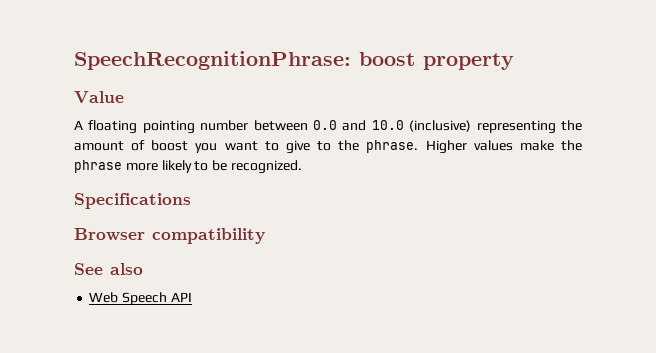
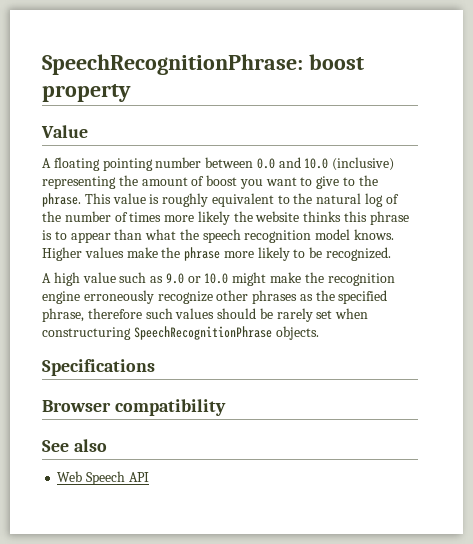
+ This value is roughly equivalent to the natural log of the number of times more likely the website thinks this phrase is to appear than what the speech recognition model knows.
+ A high value such as 9.0 or 10.0 might make the recognition engine erroneously recognize other phrases as the specified phrase, therefore such values should be rarely set when constructuring SpeechRecognitionPhrase objects.

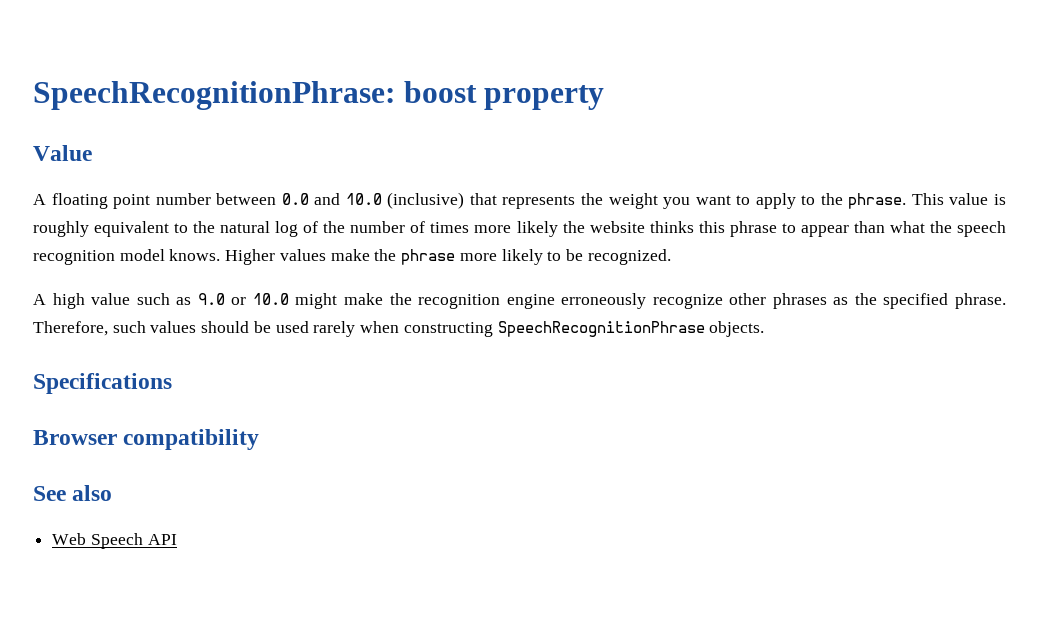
- A floating pointing number between 0.0 and 10.0 (inclusive) representing the amount of boost you want to give to the phrase.
+ A floating point number between 0.0 and 10.0 (inclusive) that represents the weight you want to apply to the phrase.
- This value is roughly equivalent to the natural log of the number of times more likely the website thinks this phrase is to appear than what the speech recognition model knows.
+ This value is roughly equivalent to the natural log of the number of times more likely the website thinks this phrase to appear than what the speech recognition model knows.
- A high value such as 9.0 or 10.0 might make the recognition engine erroneously recognize other phrases as the specified phrase, therefore such values should be rarely set when constructuring SpeechRecognitionPhrase objects.
+ A high value such as 9.0 or 10.0 might make the recognition engine erroneously recognize other phrases as the specified phrase. Therefore, such values should be used rarely when constructing SpeechRecognitionPhrase objects.

